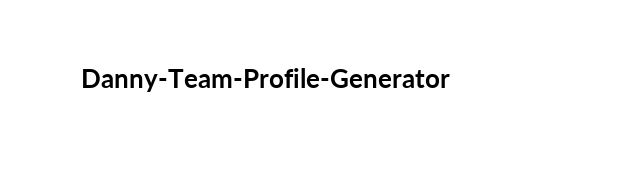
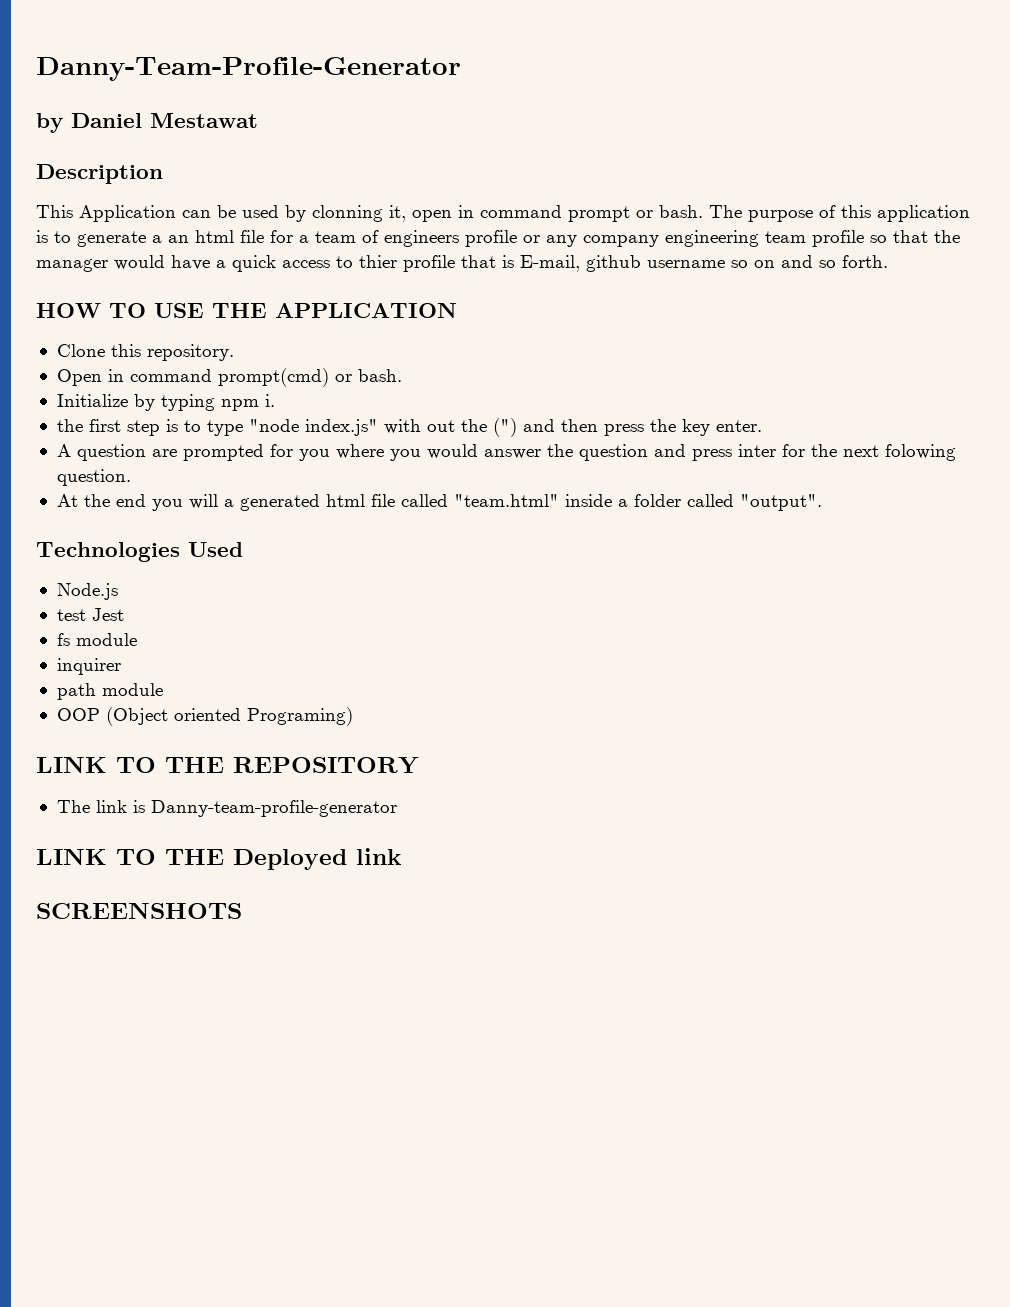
+ by Daniel Mestawat
+ Description
+ This Application can be used by clonning it, open in command prompt or bash. The purpose of this application is to generate a an html file for a team of engineers profile or any company engineering team profile so that the manager would have a quick access to thier profile that is E-mail, github username so on and so forth.
+ HOW TO USE THE APPLICATION
+ Clone this repository.
+ Open in command prompt(cmd) or bash.
+ Initialize by typing npm i.
+ the first step is to type "node index.js" with out the (") and then press the key enter.
+ A question are prompted for you where you would answer the question and press inter for the next folowing question.
+ At the end you will a generated html file called "team.html" inside a folder called "output".
+ Technologies Used
+ Node.js
+ test Jest
+ fs module
+ inquirer
+ path module
+ OOP (Object oriented Programing)
+ LINK TO THE REPOSITORY
+ The link is Danny-team-profile-generator
+ LINK TO THE Deployed link
+ SCREENSHOTS

